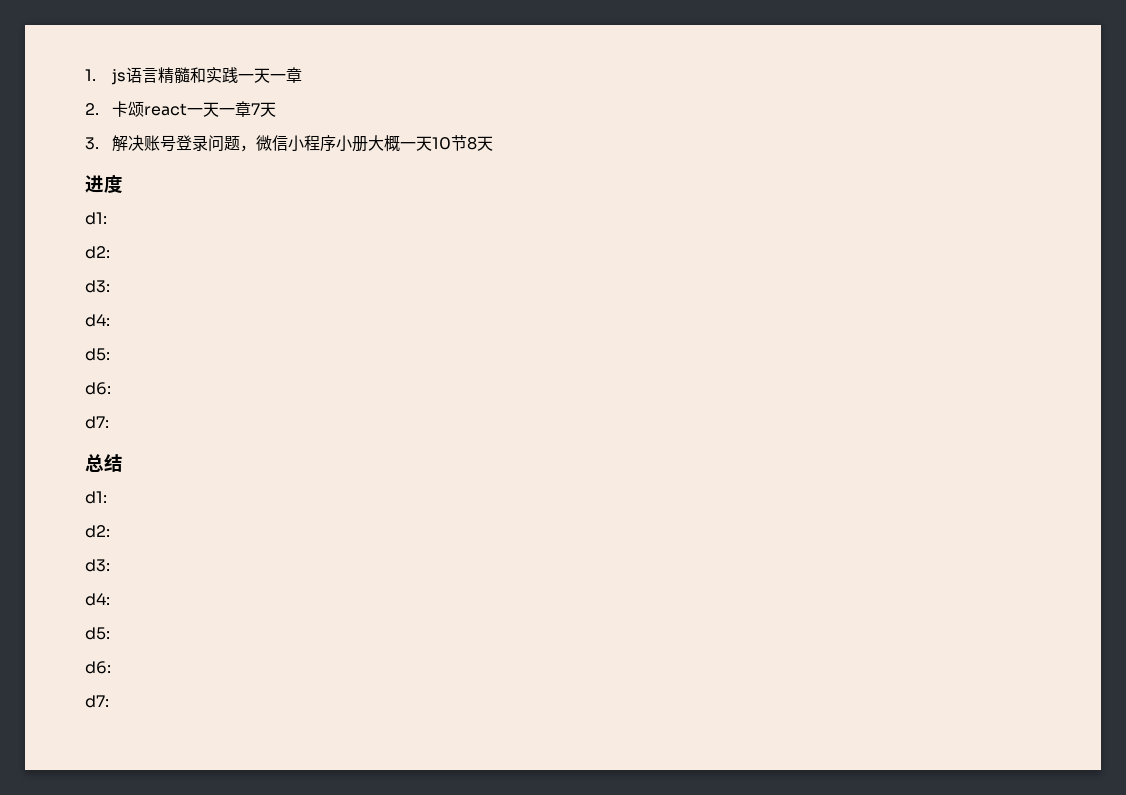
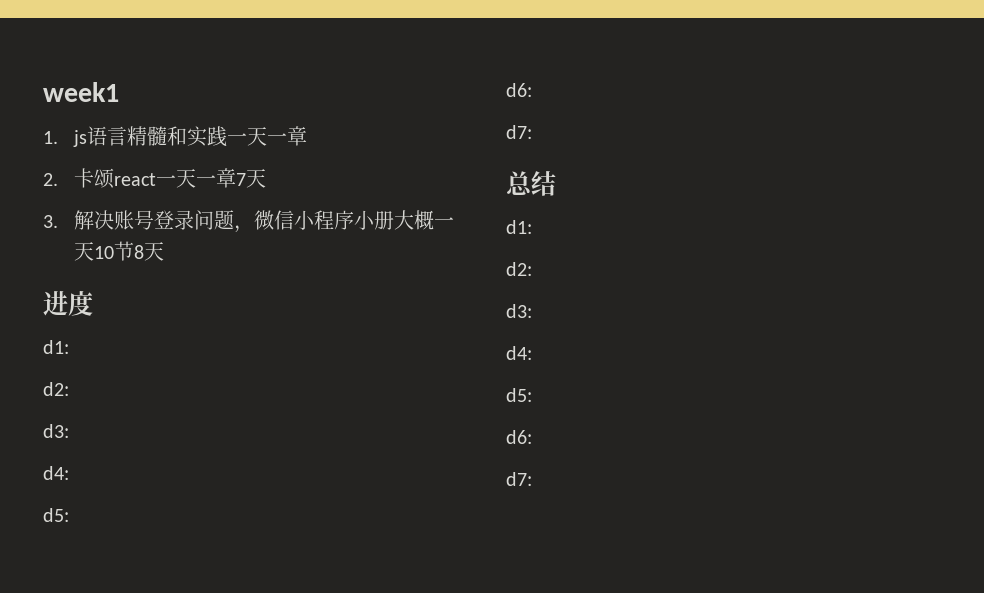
+ week1

